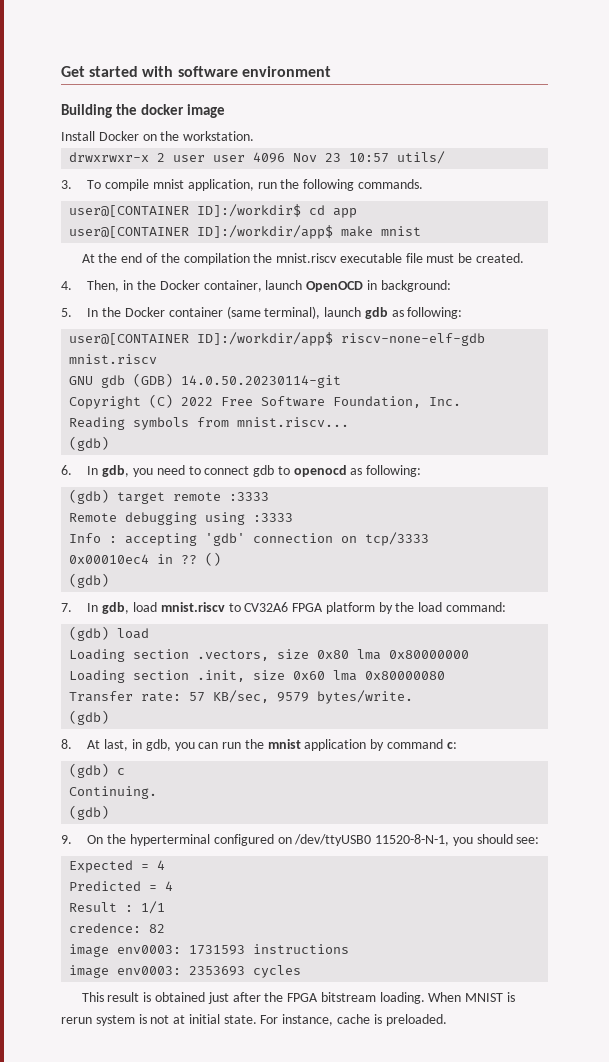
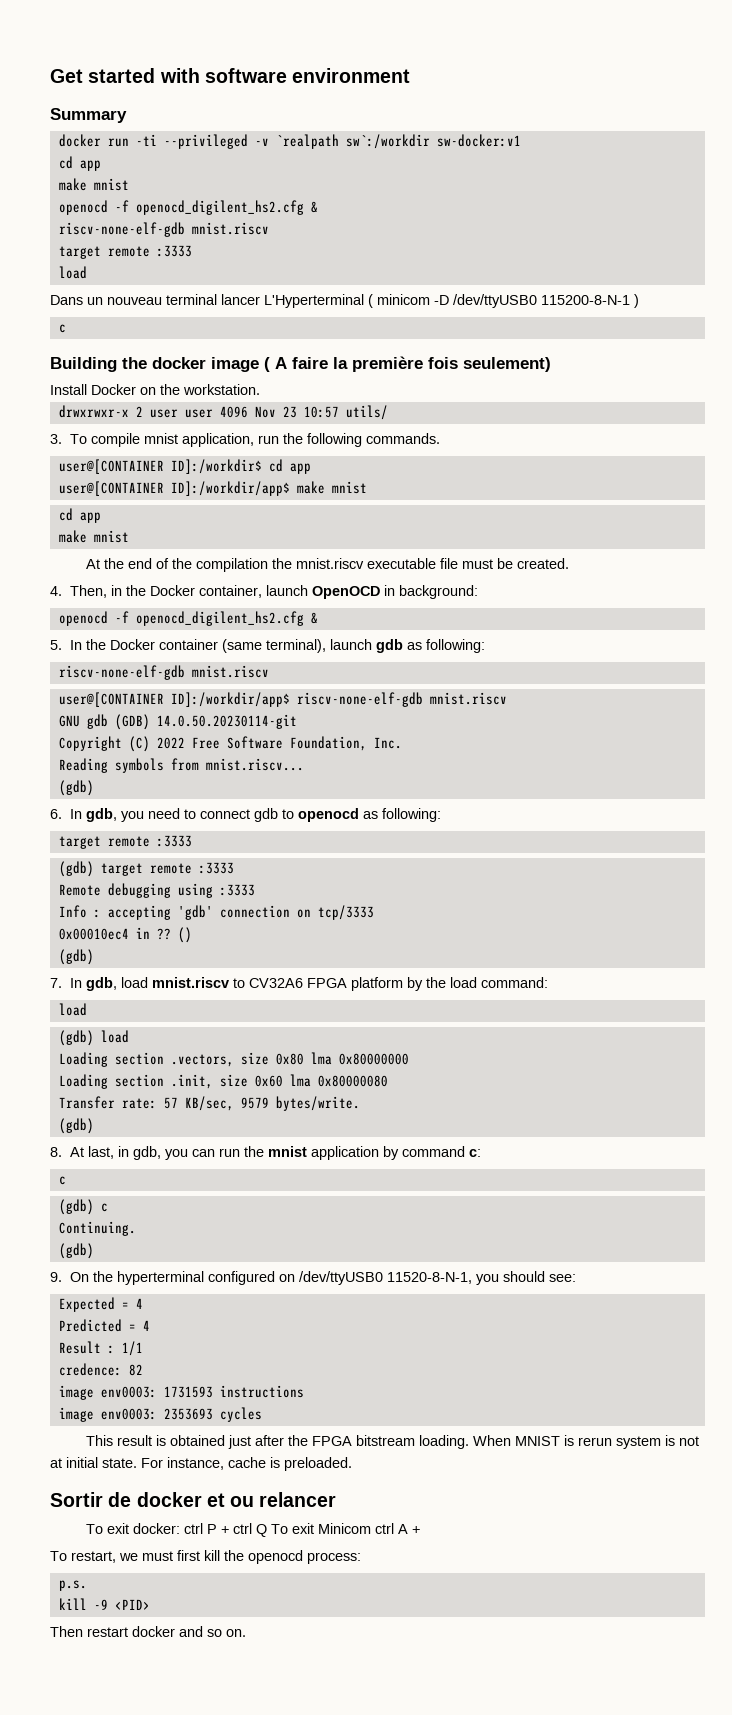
- Building the docker image
+ Summary
+ docker run -ti --privileged -v `realpath sw`:/workdir sw-docker:v1
+ cd app
+ make mnist
+ openocd -f openocd_digilent_hs2.cfg &
+ riscv-none-elf-gdb mnist.riscv
+ target remote :3333
+ load
+ Dans un nouveau terminal lancer L'Hyperterminal ( minicom -D /dev/ttyUSB0 115200-8-N-1 )
+ c
+ Building the docker image ( A faire la première fois seulement)
  user@[CONTAINER ID]:/workdir/app$ make mnist
+ cd app
+ make mnist
  4. Then, in the Docker container, launch OpenOCD in background:
+ openocd -f openocd_digilent_hs2.cfg &
  5. In the Docker container (same terminal), launch gdb as following:
+ riscv-none-elf-gdb mnist.riscv
  6. In gdb, you need to connect gdb to openocd as following:
+ target remote :3333
  7. In gdb, load mnist.riscv to CV32A6 FPGA platform by the load command:
+ load
  8. At last, in gdb, you can run the mnist application by command c:
+ c
+ Sortir de docker et ou relancer
+ To exit docker: ctrl P + ctrl Q To exit Minicom ctrl A +
+ To restart, we must first kill the openocd process:
+ p.s.
+ kill -9 <PID>
+ Then restart docker and so on.

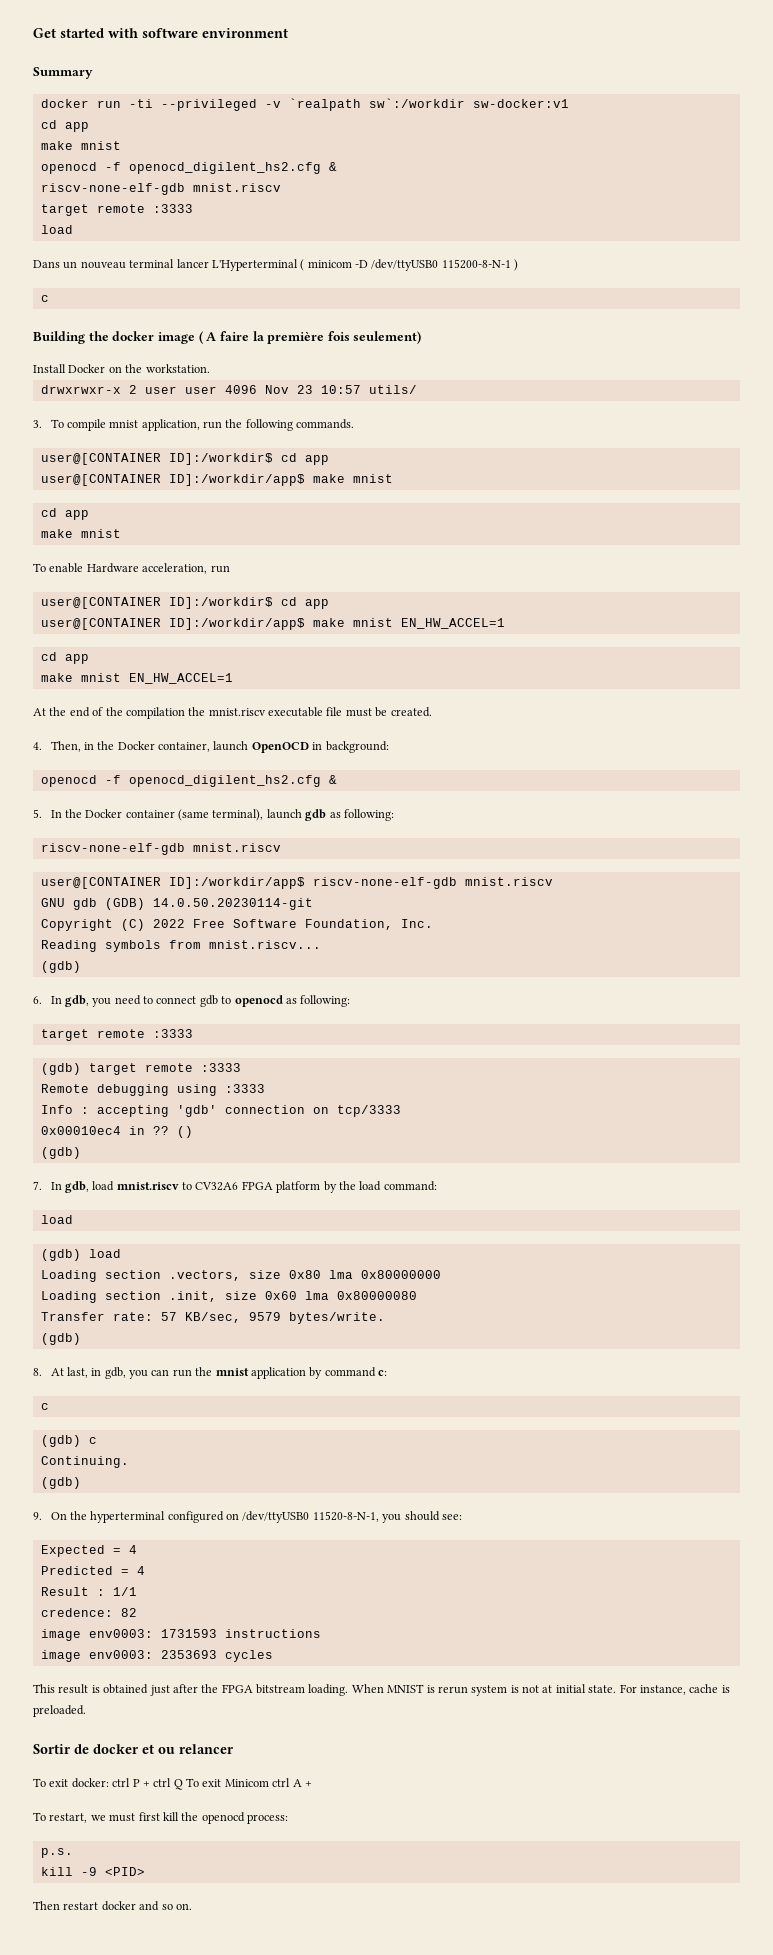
+ To enable Hardware acceleration, run
+ user@[CONTAINER ID]:/workdir$ cd app
+ user@[CONTAINER ID]:/workdir/app$ make mnist EN_HW_ACCEL=1
+ cd app
+ make mnist EN_HW_ACCEL=1

